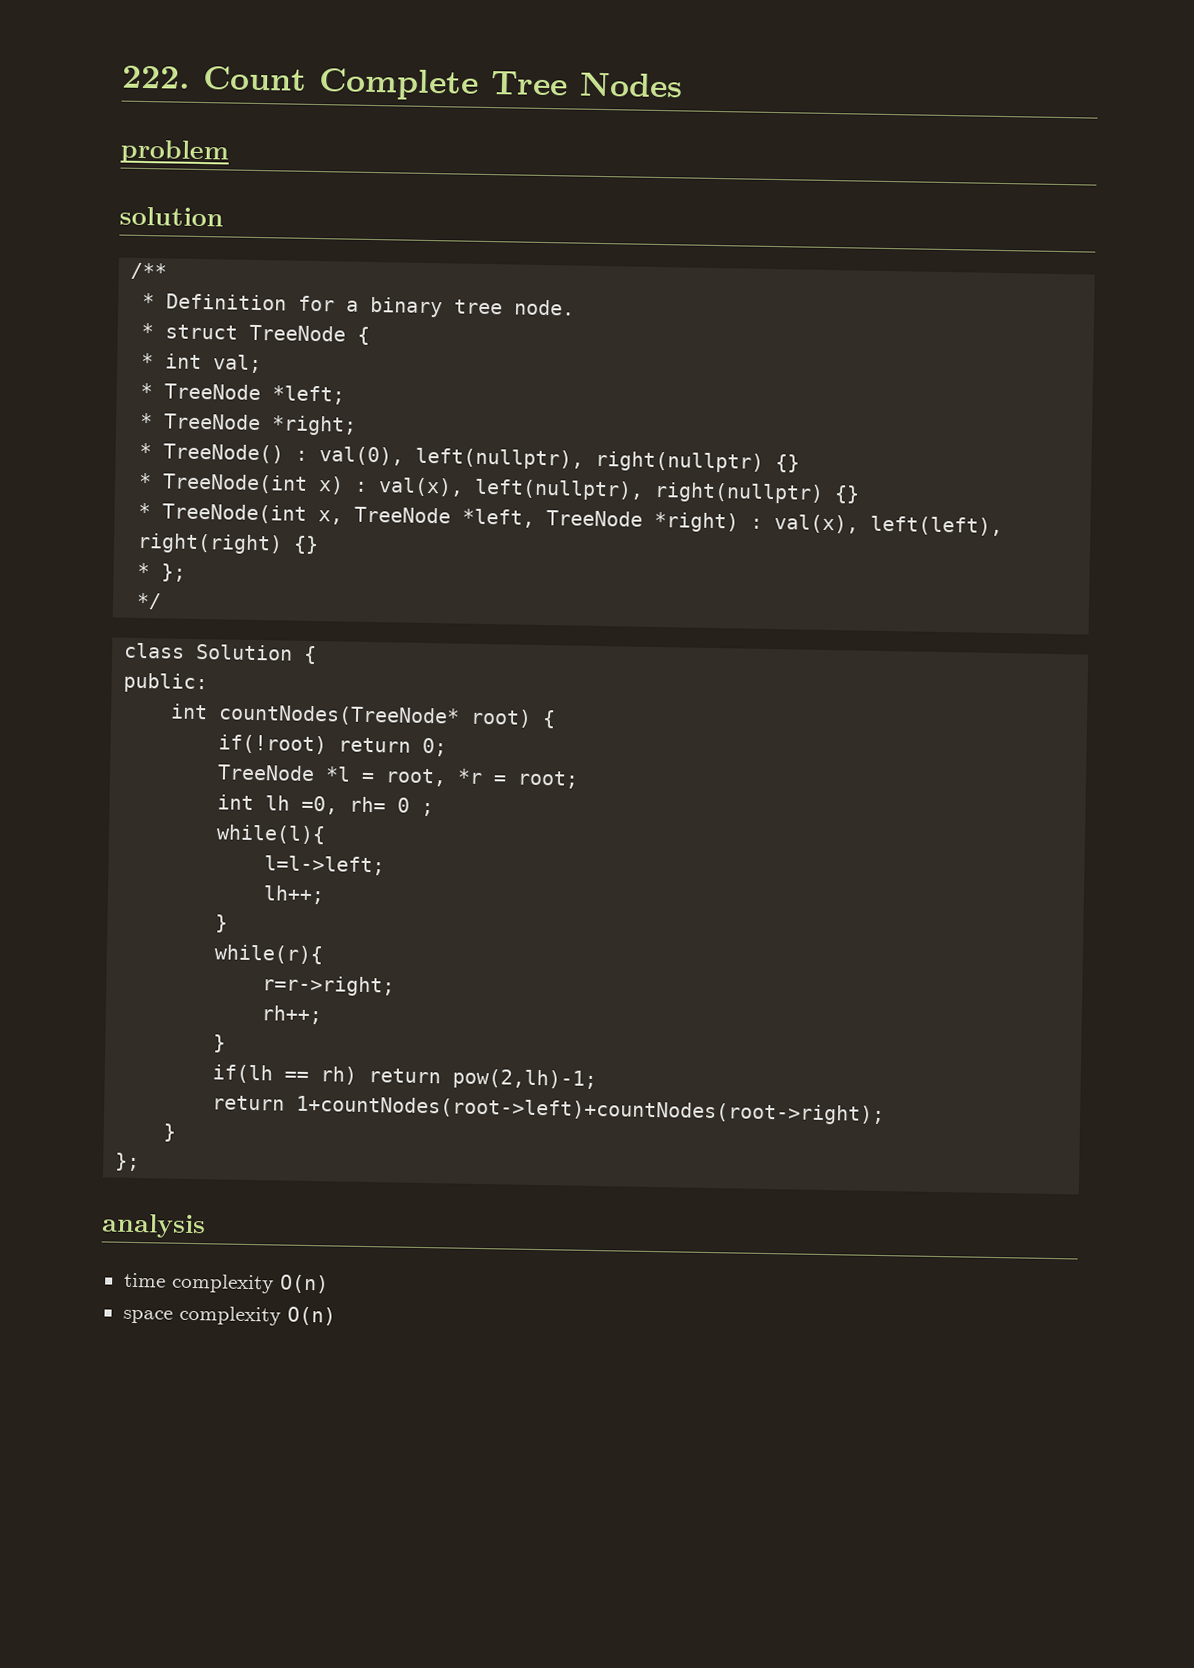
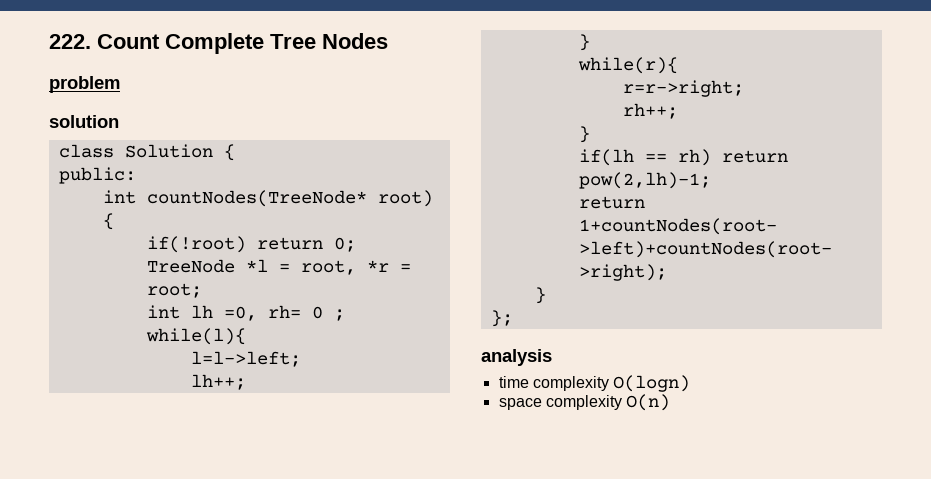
- /**
- * Definition for a binary tree node.
- * struct TreeNode {
- * int val;
- * TreeNode *left;
- * TreeNode *right;
- * TreeNode() : val(0), left(nullptr), right(nullptr) {}
- * TreeNode(int x) : val(x), left(nullptr), right(nullptr) {}
- * TreeNode(int x, TreeNode *left, TreeNode *right) : val(x), left(left), right(right) {}
- * };
- */
- time complexity O(n)
+ time complexity O(logn)

